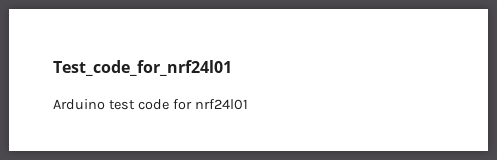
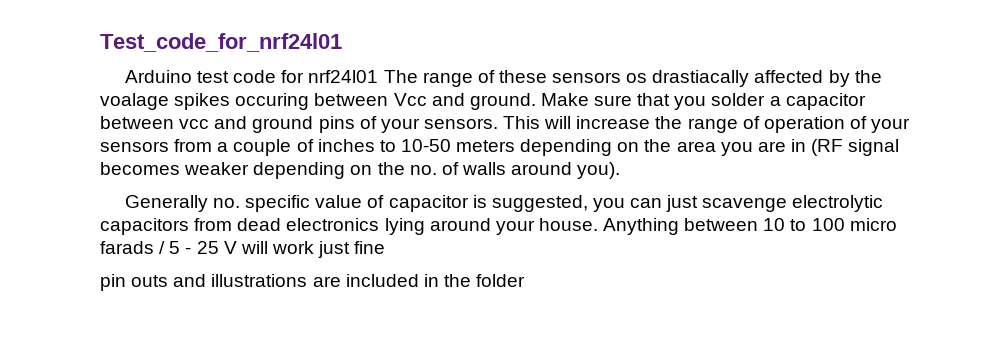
- Arduino test code for nrf24l01
+ Arduino test code for nrf24l01 The range of these sensors os drastiacally affected by the voalage spikes occuring between Vcc and ground. Make sure that you solder a capacitor between vcc and ground pins of your sensors. This will increase the range of operation of your sensors from a couple of inches to 10-50 meters depending on the area you are in (RF signal becomes weaker depending on the no. of walls around you).
+ Generally no. specific value of capacitor is suggested, you can just scavenge electrolytic capacitors from dead electronics lying around your house. Anything between 10 to 100 micro farads / 5 - 25 V will work just fine
+ pin outs and illustrations are included in the folder

